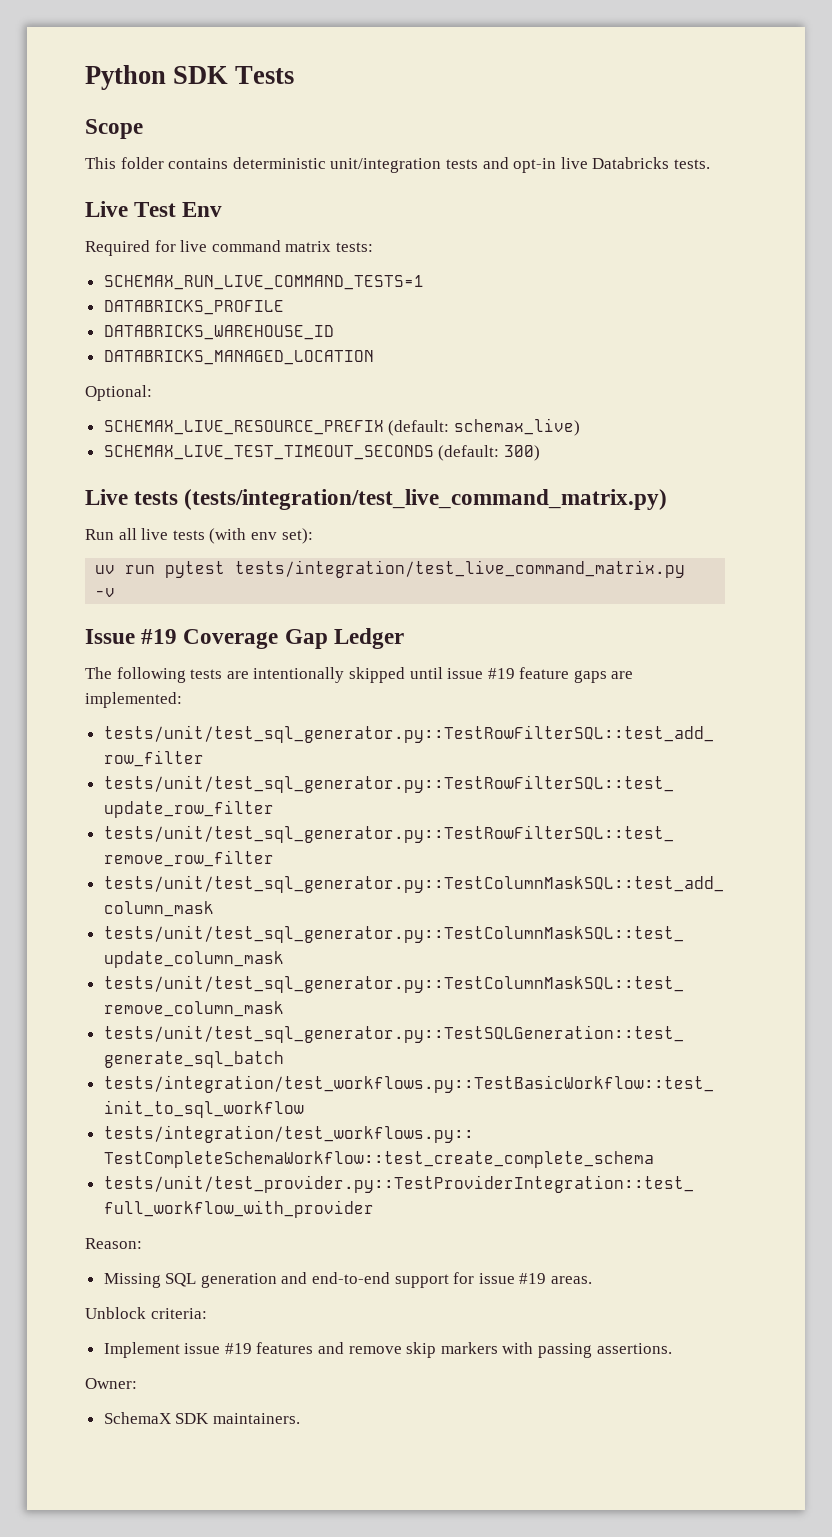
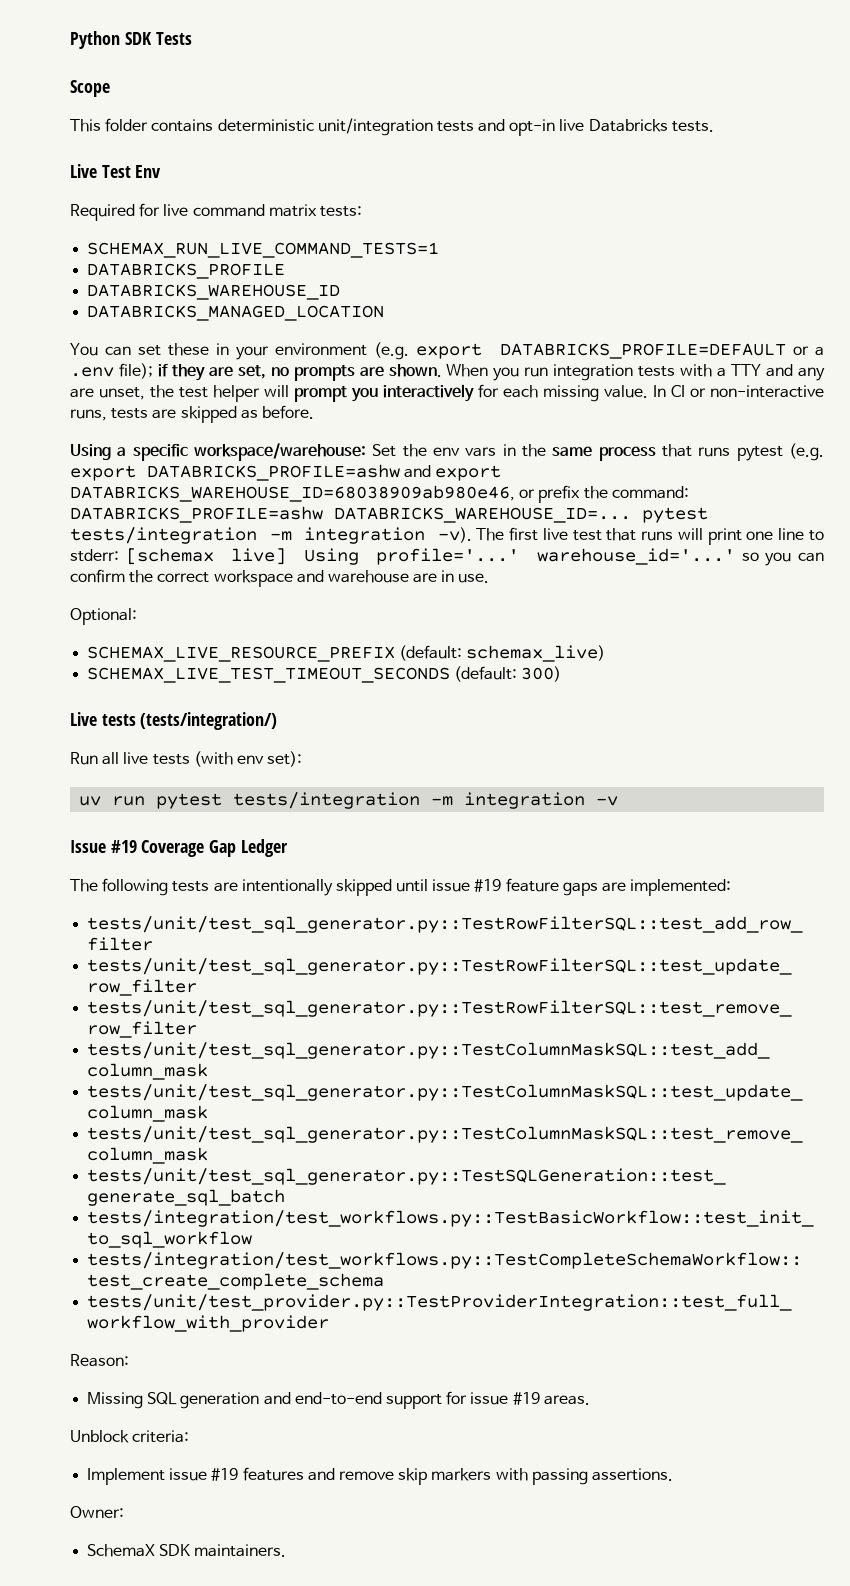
+ You can set these in your environment (e.g. export DATABRICKS_PROFILE=DEFAULT or a .env file); if they are set, no prompts are shown. When you run integration tests with a TTY and any are unset, the test helper will prompt you interactively for each missing value. In CI or non-interactive runs, tests are skipped as before.
+ Using a specific workspace/warehouse: Set the env vars in the same process that runs pytest (e.g. export DATABRICKS_PROFILE=ashw and export DATABRICKS_WAREHOUSE_ID=68038909ab980e46, or prefix the command: DATABRICKS_PROFILE=ashw DATABRICKS_WAREHOUSE_ID=... pytest tests/integration -m integration -v). The first live test that runs will print one line to stderr: [schemax live] Using profile='...' warehouse_id='...' so you can confirm the correct workspace and warehouse are in use.
- Live tests (tests/integration/test_live_command_matrix.py)
+ Live tests (tests/integration/)
- uv run pytest tests/integration/test_live_command_matrix.py -v
+ uv run pytest tests/integration -m integration -v

